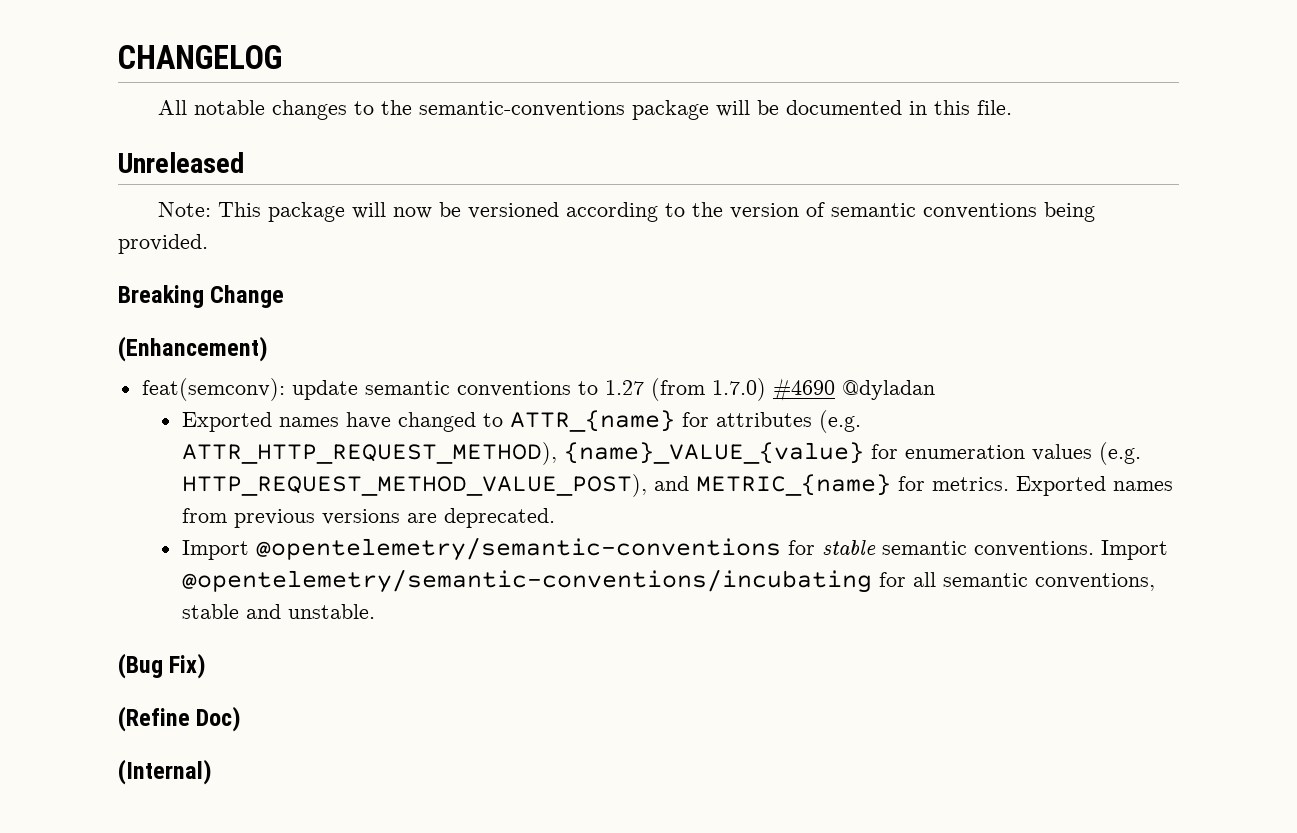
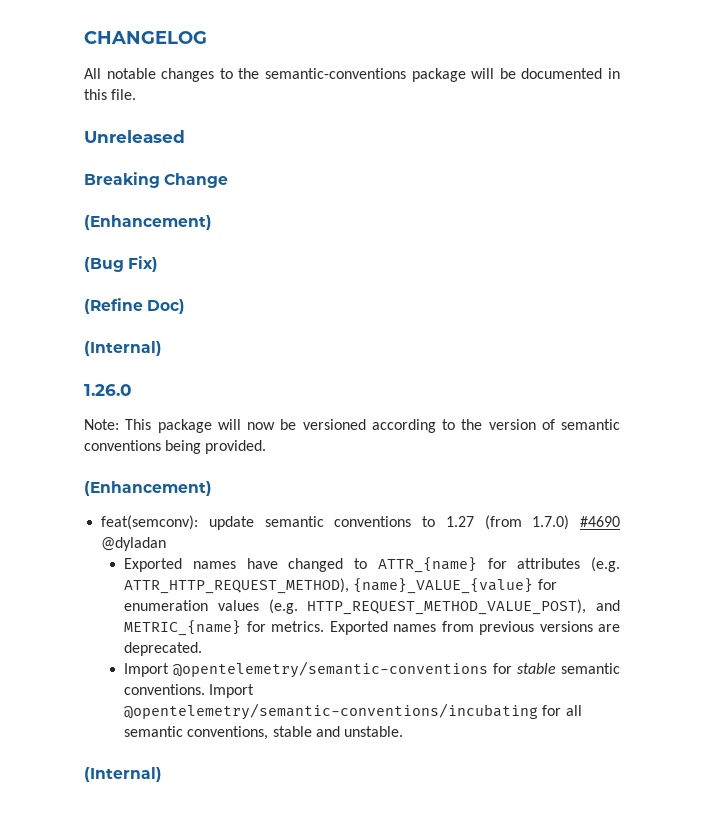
+ Breaking Change
+ (Enhancement)
+ (Bug Fix)
+ (Refine Doc)
+ (Internal)
+ 1.26.0
- Breaking Change
- (Bug Fix)
- (Refine Doc)

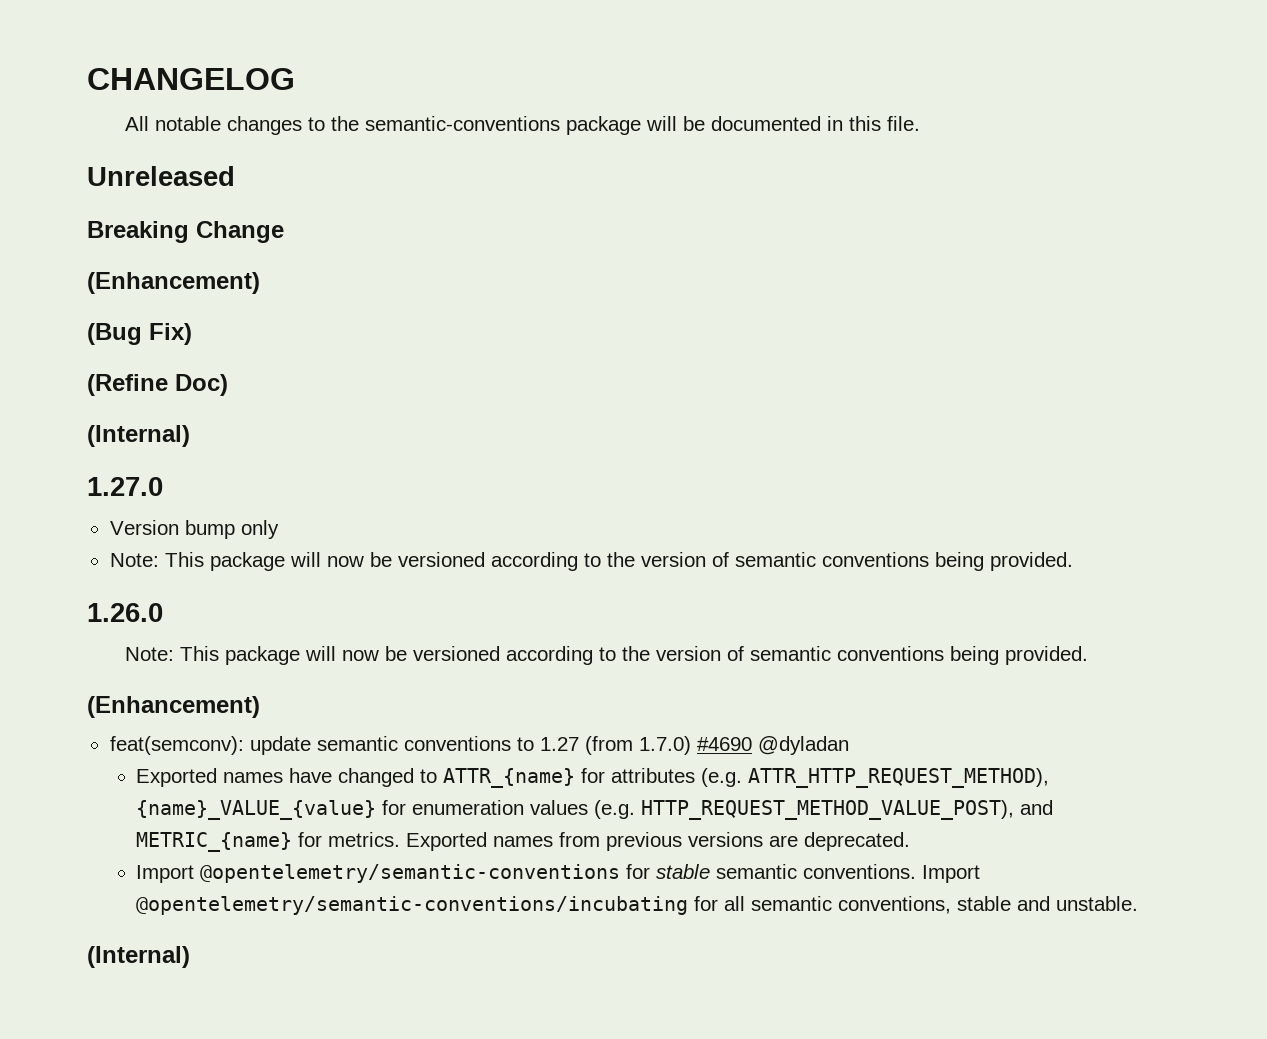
+ 1.27.0
+ Version bump only
+ Note: This package will now be versioned according to the version of semantic conventions being provided.

